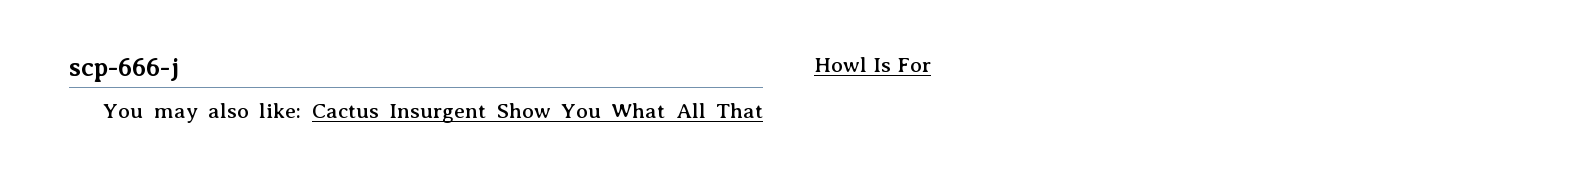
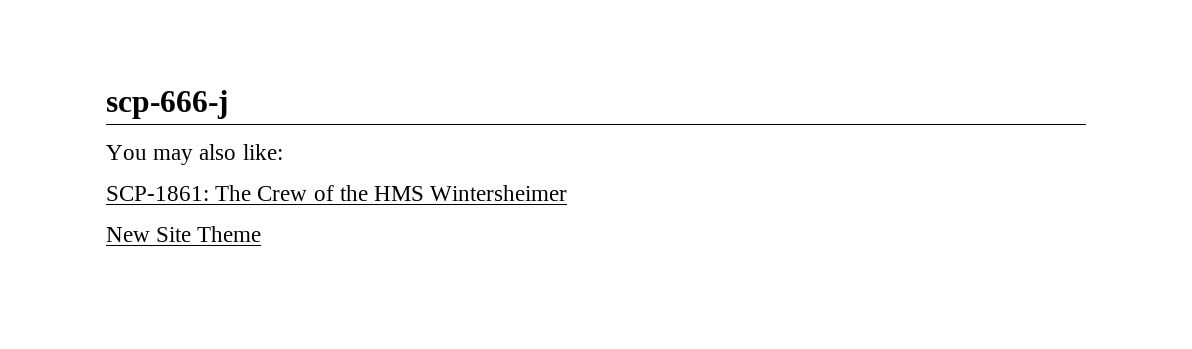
- You may also like: Cactus Insurgent Show You What All That Howl Is For
+ You may also like:
+ SCP-1861: The Crew of the HMS Wintersheimer
+ New Site Theme

